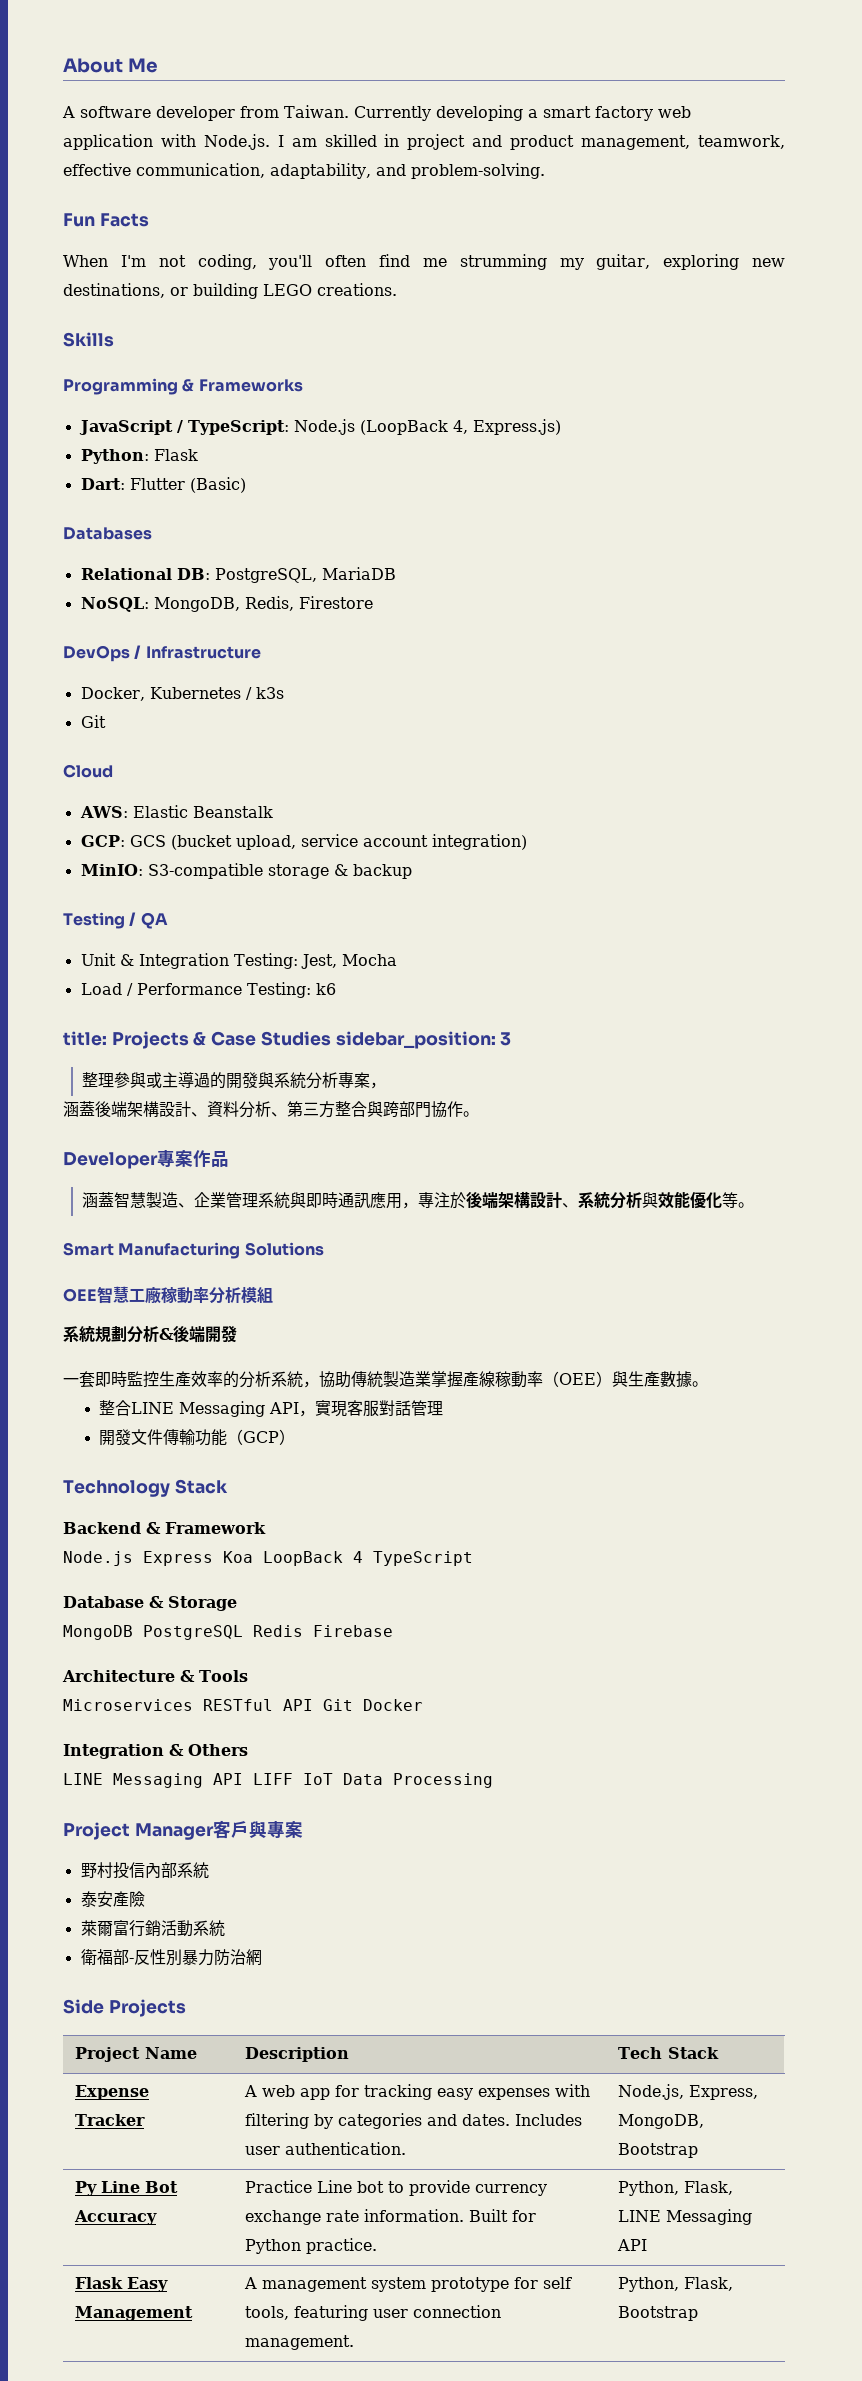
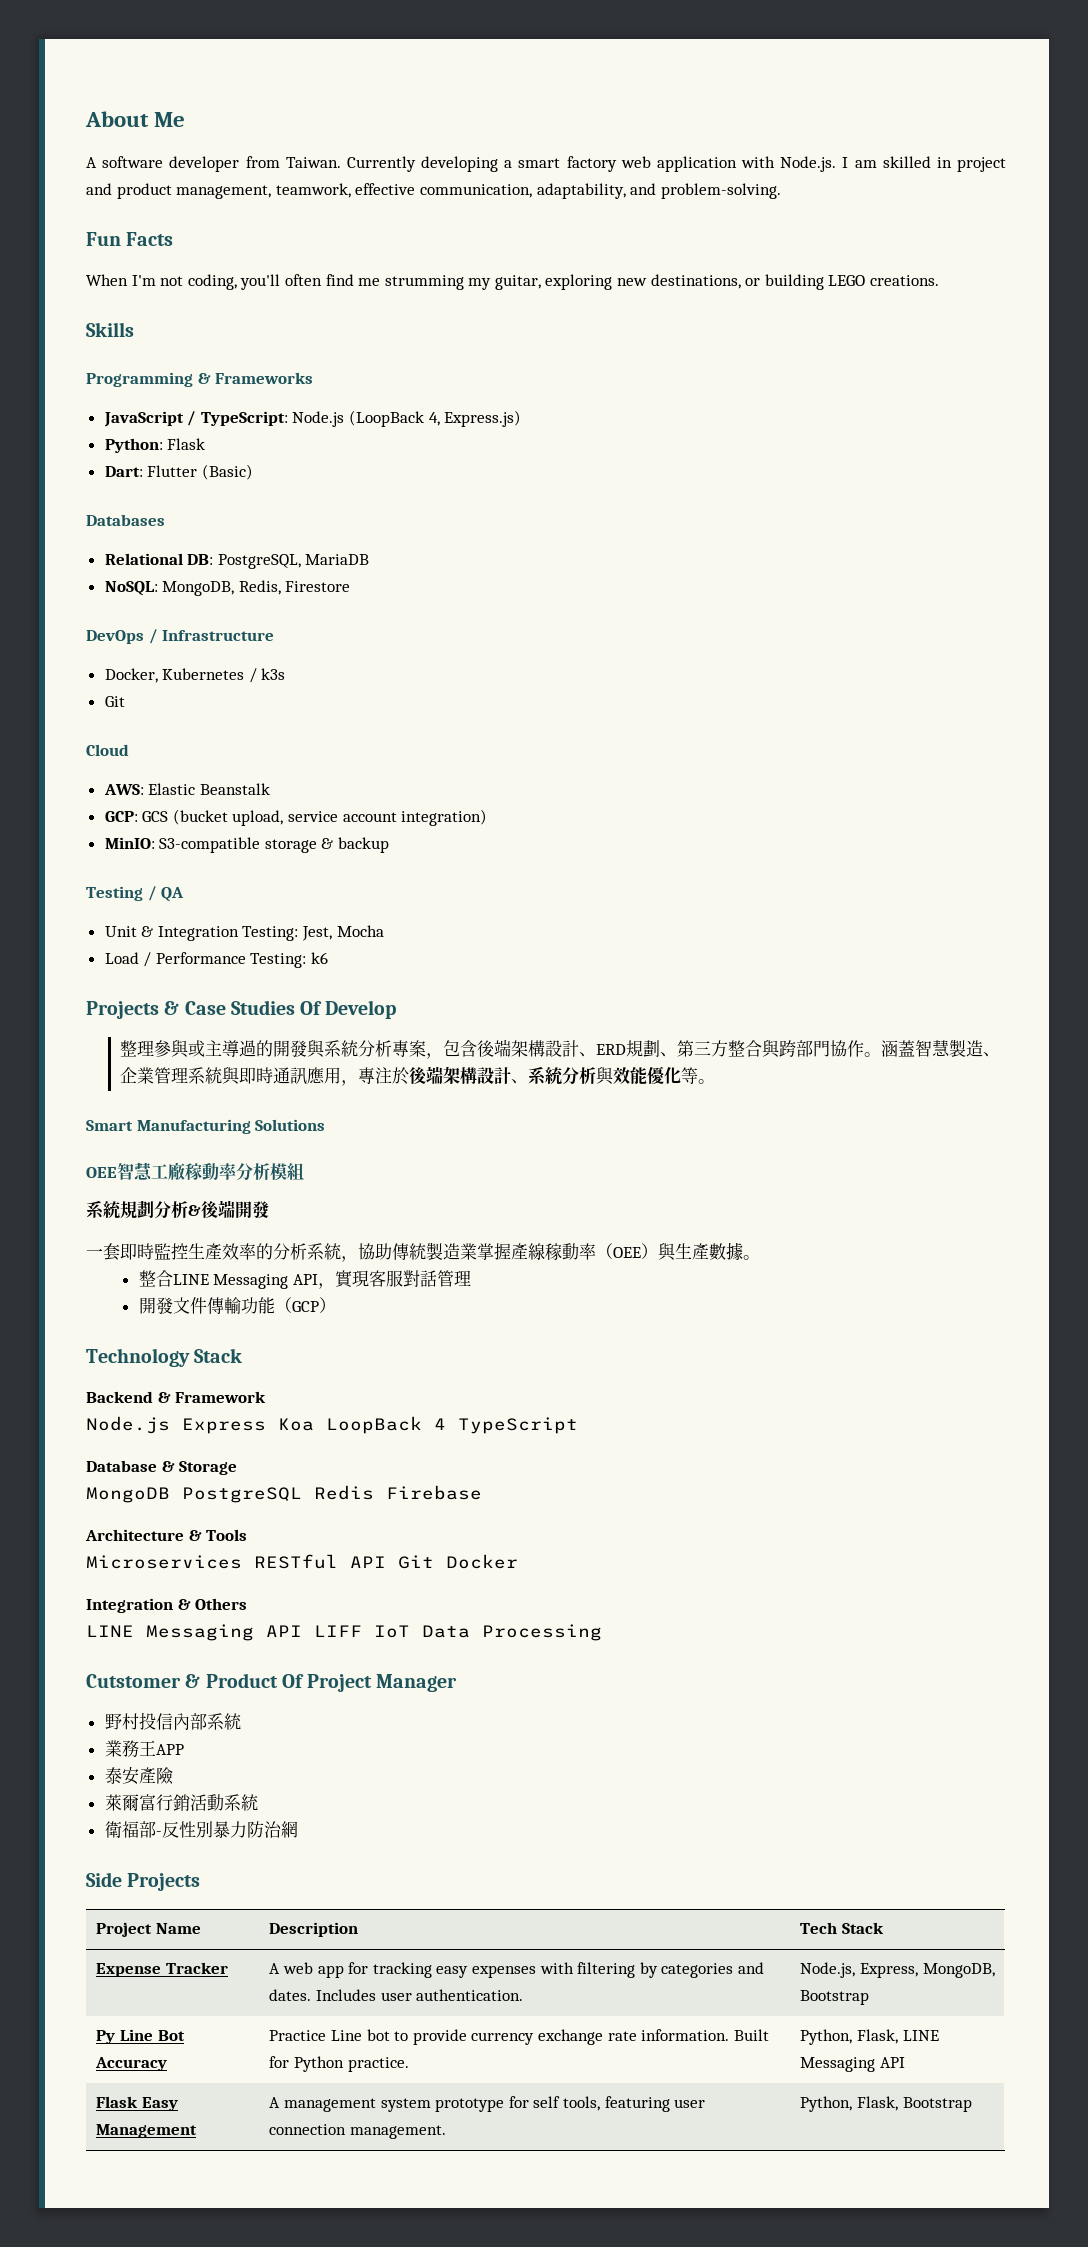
- title: Projects & Case Studies sidebar_position: 3
+ Projects & Case Studies Of Develop
- 整理參與或主導過的開發與系統分析專案，
- 涵蓋後端架構設計、資料分析、第三方整合與跨部門協作。
- Developer專案作品
- 涵蓋智慧製造、企業管理系統與即時通訊應用，專注於後端架構設計、系統分析與效能優化等。
+ 整理參與或主導過的開發與系統分析專案，包含後端架構設計、ERD規劃、第三方整合與跨部門協作。涵蓋智慧製造、企業管理系統與即時通訊應用，專注於後端架構設計、系統分析與效能優化等。
- Project Manager客戶與專案
+ Cutstomer & Product Of Project Manager
+ 業務王APP

